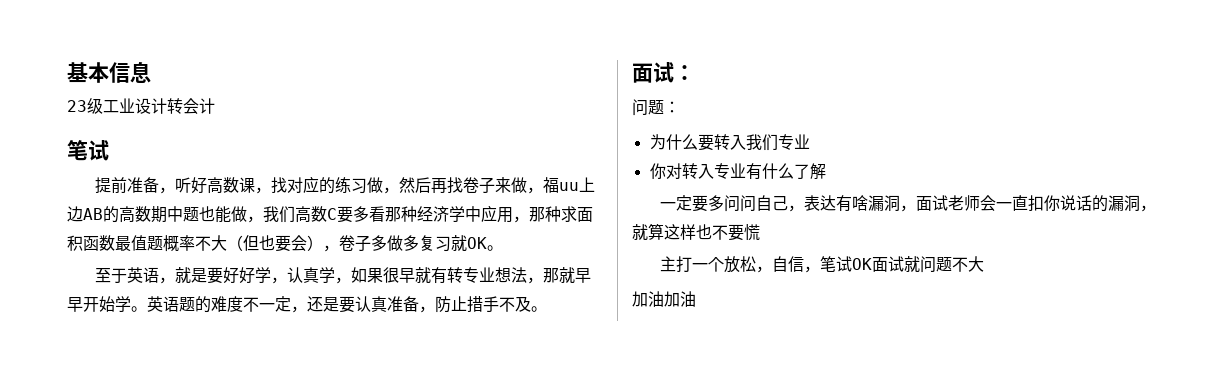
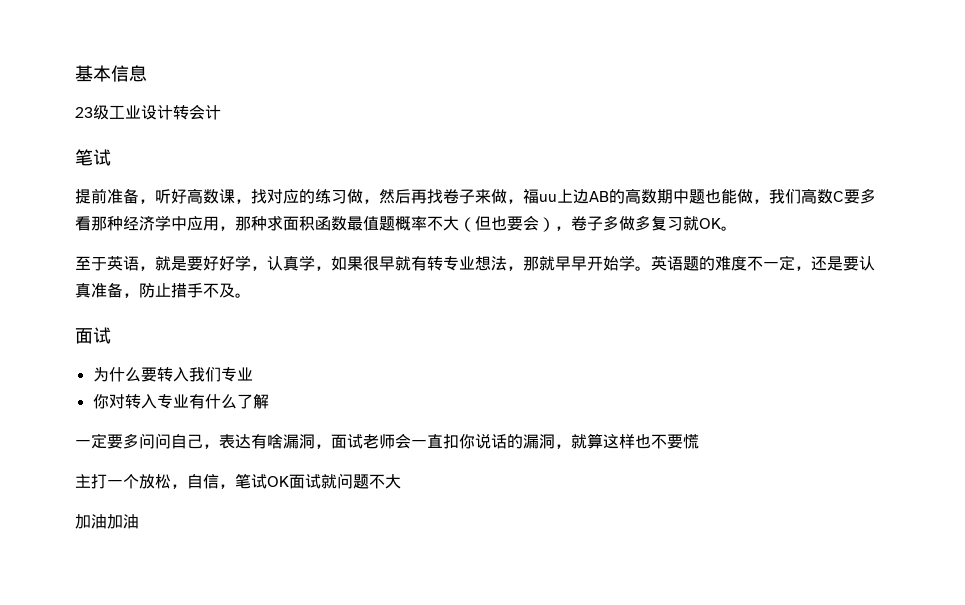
  英语题的难度不一定，还是要认真准备，防止措手不及。
- 面试：
- 问题：
+ 面试

